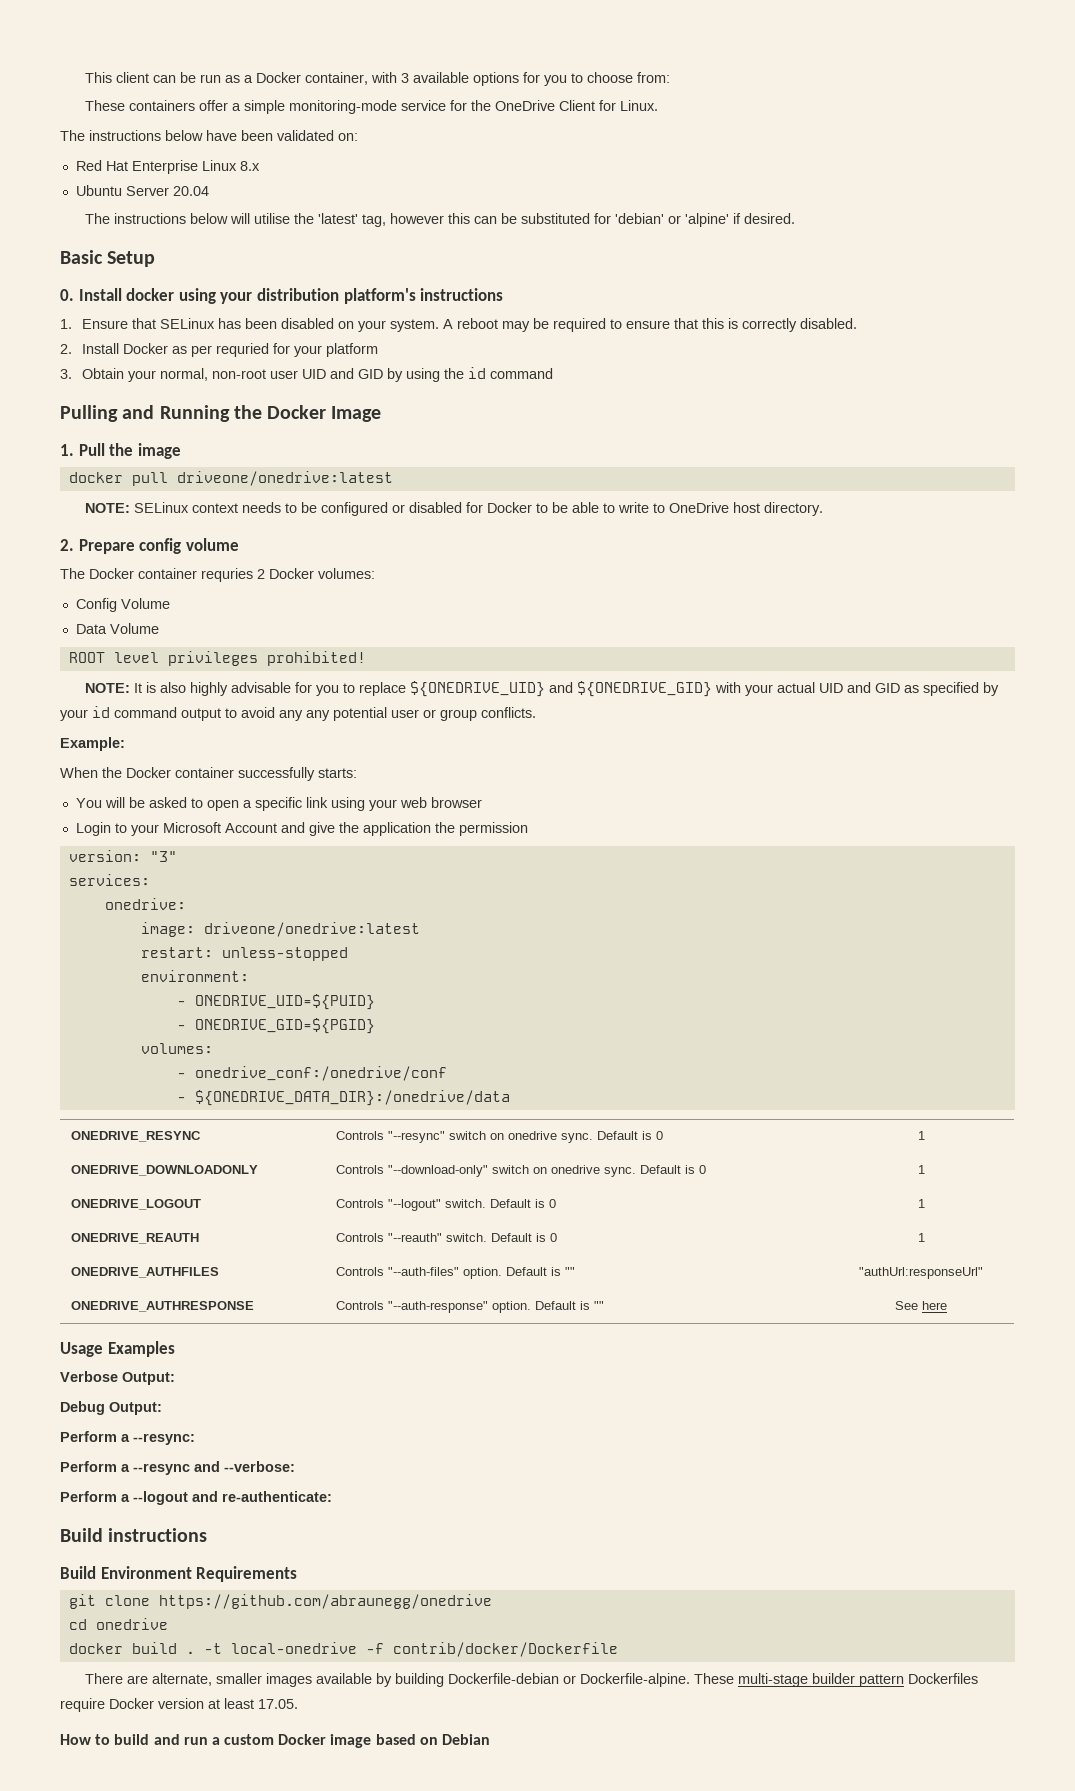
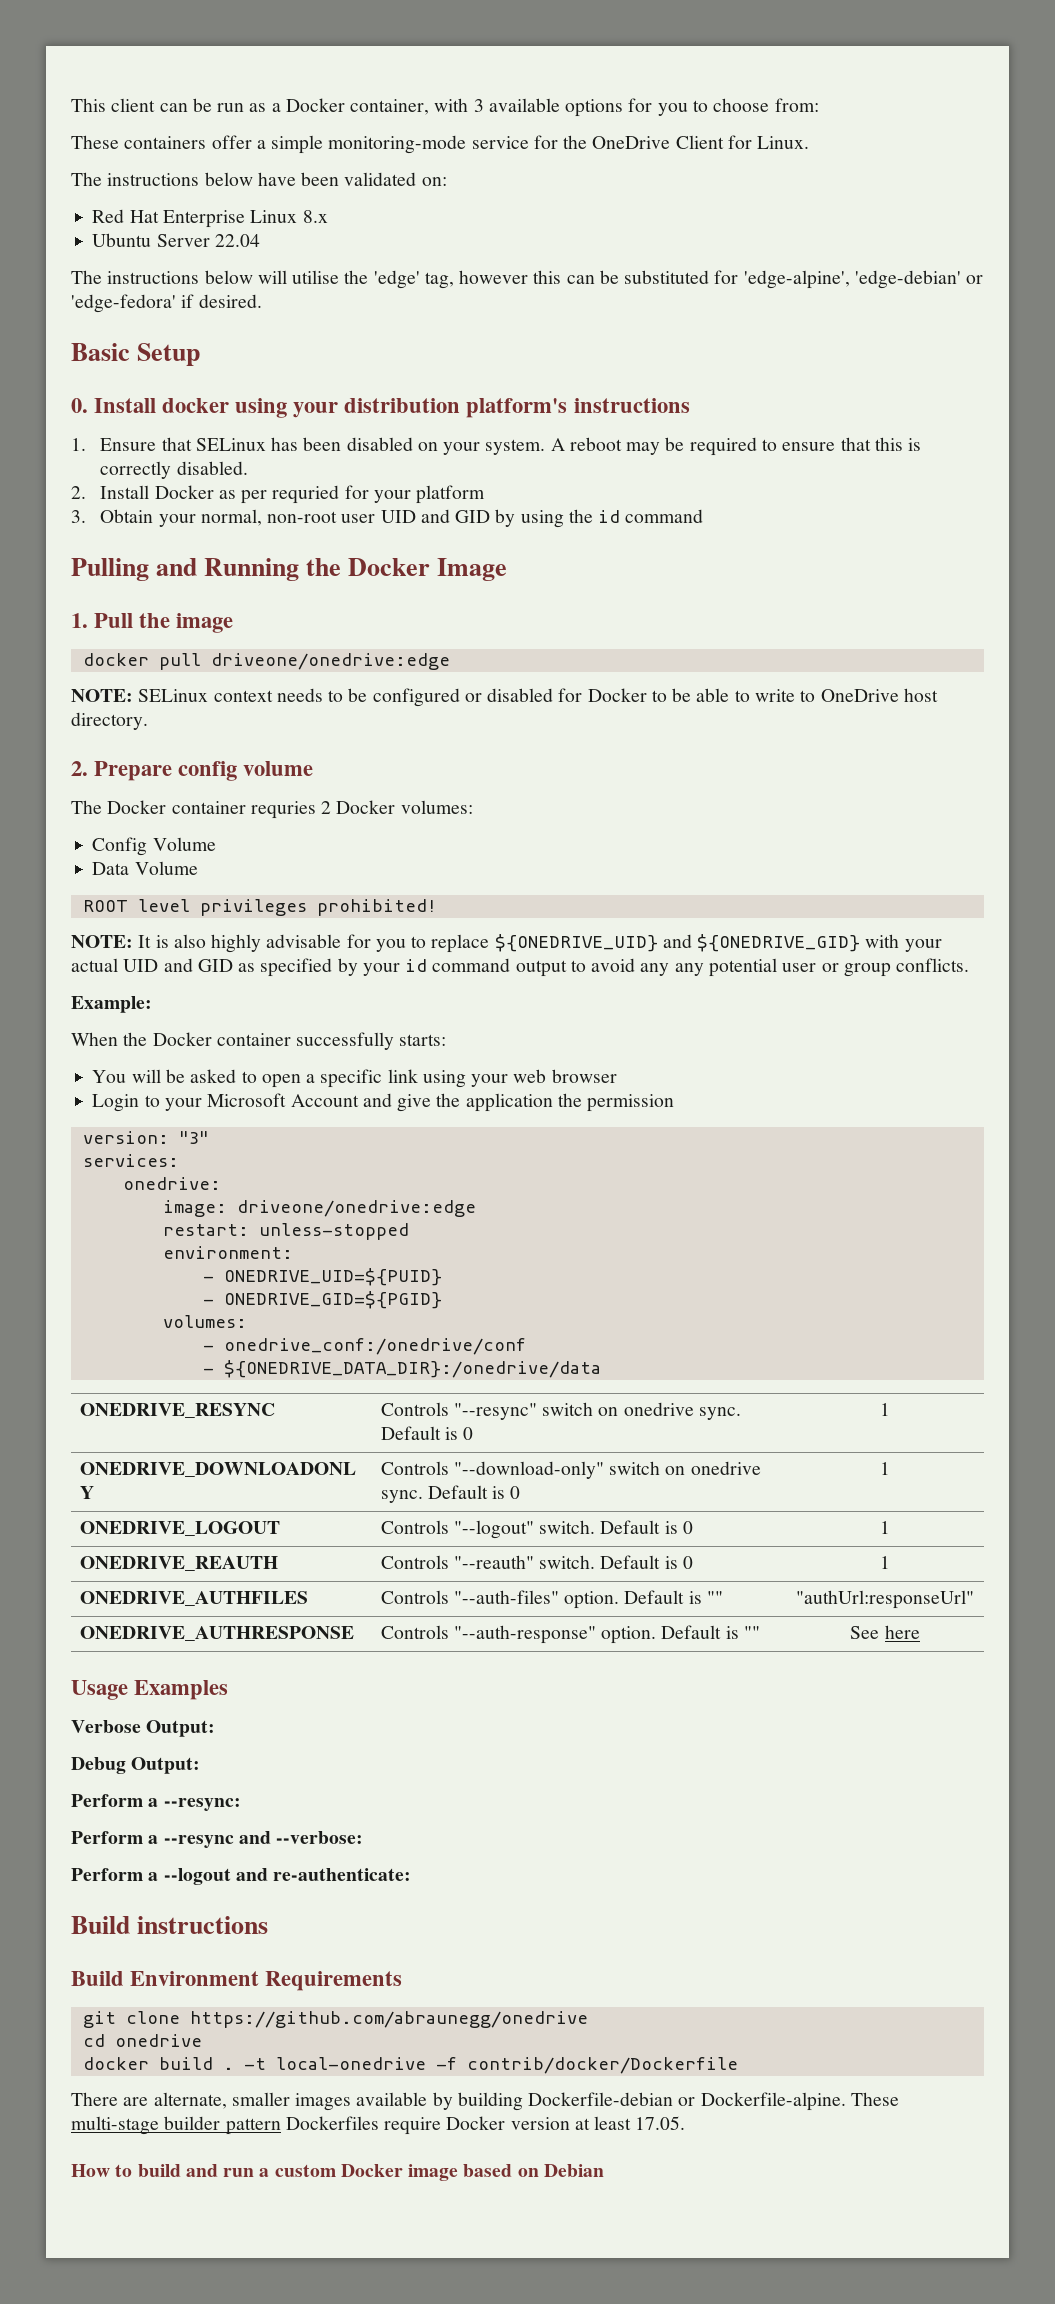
- Ubuntu Server 20.04
+ Ubuntu Server 22.04
- The instructions below will utilise the 'latest' tag, however this can be substituted for 'debian' or 'alpine' if desired.
+ The instructions below will utilise the 'edge' tag, however this can be substituted for 'edge-alpine', 'edge-debian' or 'edge-fedora' if desired.
- docker pull driveone/onedrive:latest
+ docker pull driveone/onedrive:edge
- image: driveone/onedrive:latest
+ image: driveone/onedrive:edge

